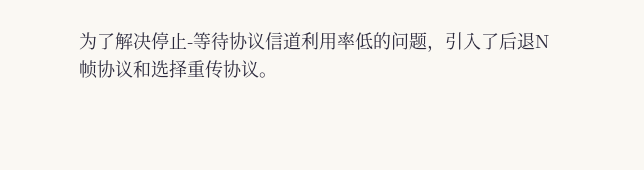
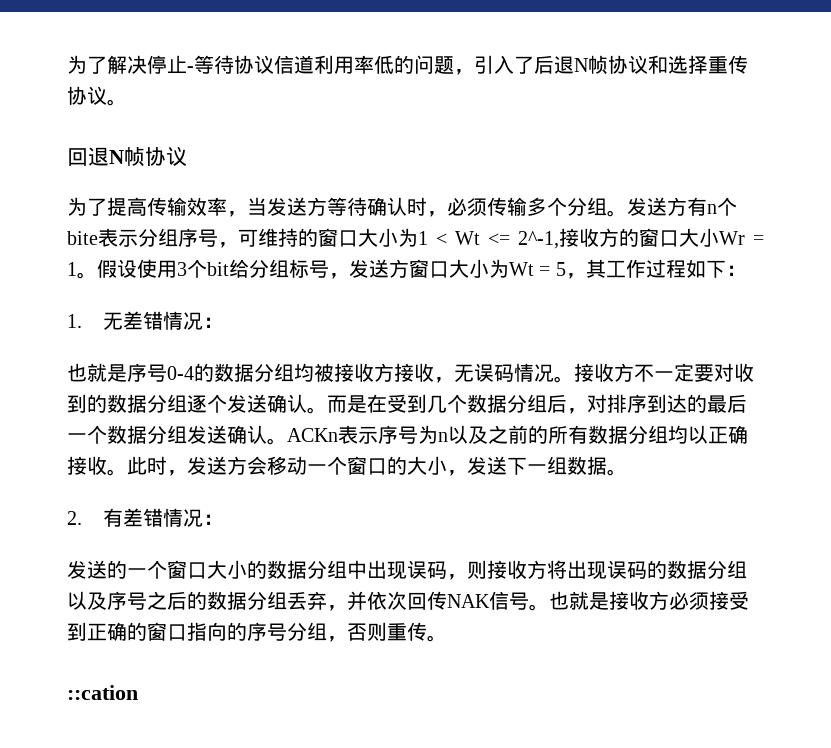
+ 回退N帧协议
+ 为了提高传输效率，当发送方等待确认时，必须传输多个分组。发送方有n个bite表示分组序号，可维持的窗口大小为1 < Wt <= 2^-1,接收方的窗口大小Wr = 1。假设使用3个bit给分组标号，发送方窗口大小为Wt = 5，其工作过程如下：
+ 1.无差错情况：
+ 也就是序号0-4的数据分组均被接收方接收，无误码情况。接收方不一定要对收到的数据分组逐个发送确认。而是在受到几个数据分组后，对排序到达的最后一个数据分组发送确认。ACKn表示序号为n以及之前的所有数据分组均以正确接收。此时，发送方会移动一个窗口的大小，发送下一组数据。
+ 2.有差错情况：
+ 发送的一个窗口大小的数据分组中出现误码，则接收方将出现误码的数据分组以及序号之后的数据分组丢弃，并依次回传NAK信号。也就是接收方必须接受到正确的窗口指向的序号分组，否则重传。
+ ::cation

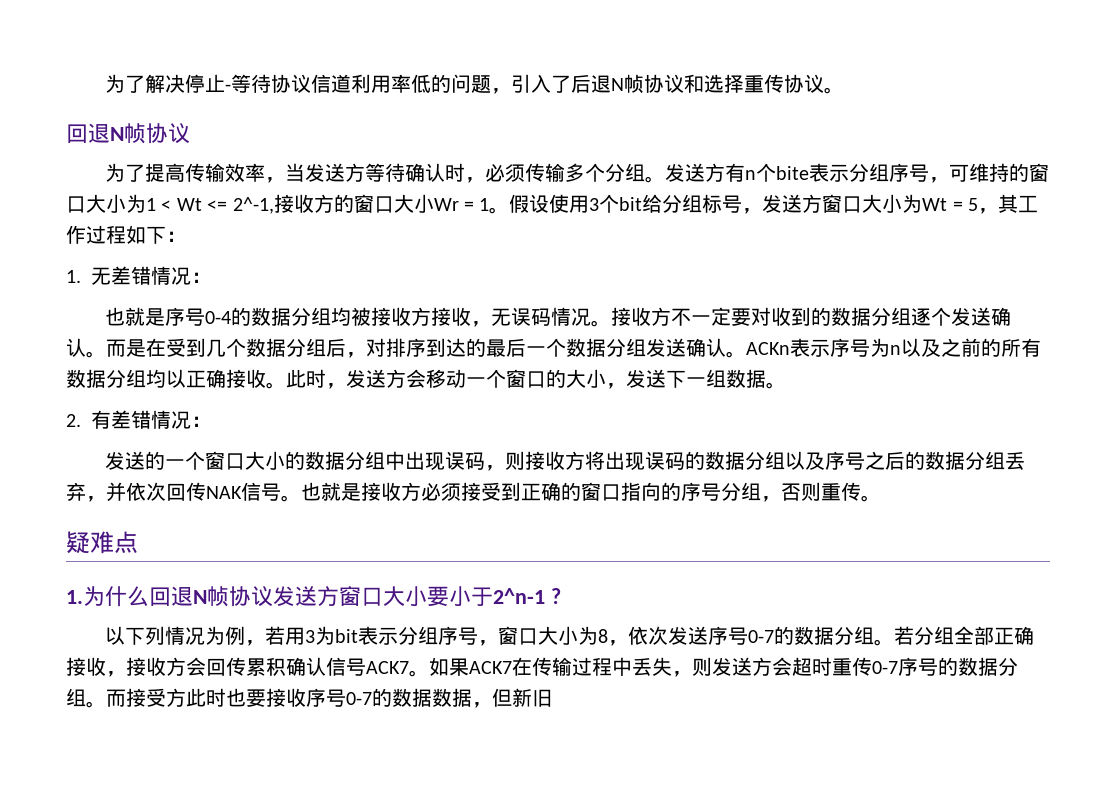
- ::cation
+ 疑难点
+ 1.为什么回退N帧协议发送方窗口大小要小于2^n-1 ?
+ 以下列情况为例，若用3为bit表示分组序号，窗口大小为8，依次发送序号0-7的数据分组。若分组全部正确接收，接收方会回传累积确认信号ACK7。如果ACK7在传输过程中丢失，则发送方会超时重传0-7序号的数据分组。而接受方此时也要接收序号0-7的数据数据，但新旧

